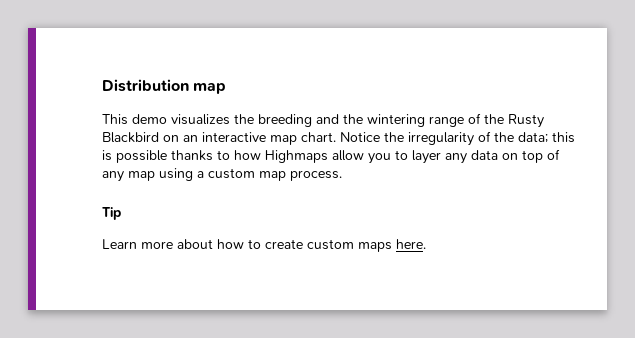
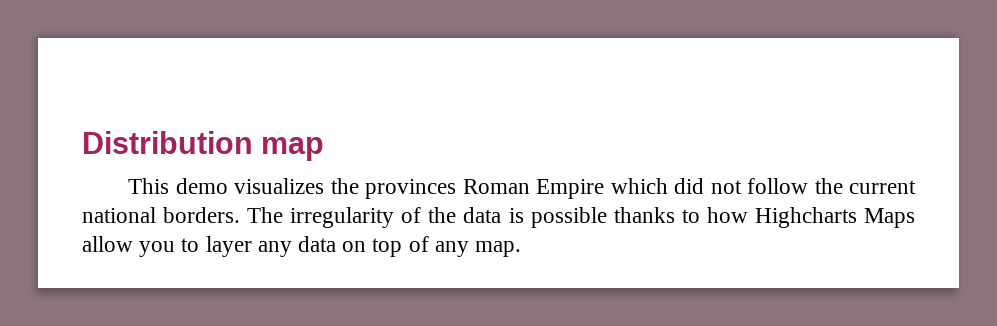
- This demo visualizes the breeding and the wintering range of the Rusty Blackbird on an interactive map chart. Notice the irregularity of the data; this is possible thanks to how Highmaps allow you to layer any data on top of any map using a custom map process.
- Tip
- Learn more about how to create custom maps here.
+ This demo visualizes the provinces Roman Empire which did not follow the current national borders. The irregularity of the data is possible thanks to how Highcharts Maps allow you to layer any data on top of any map.

